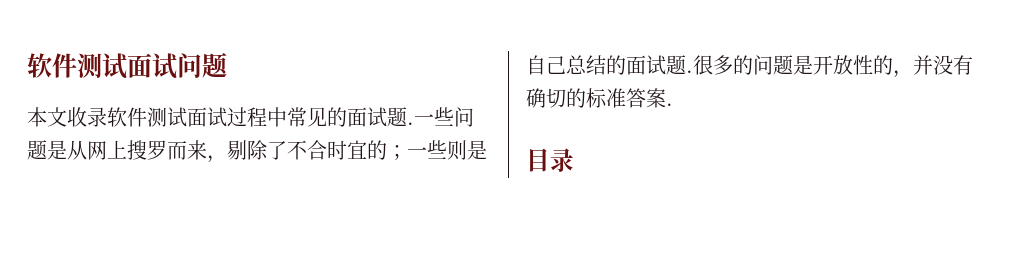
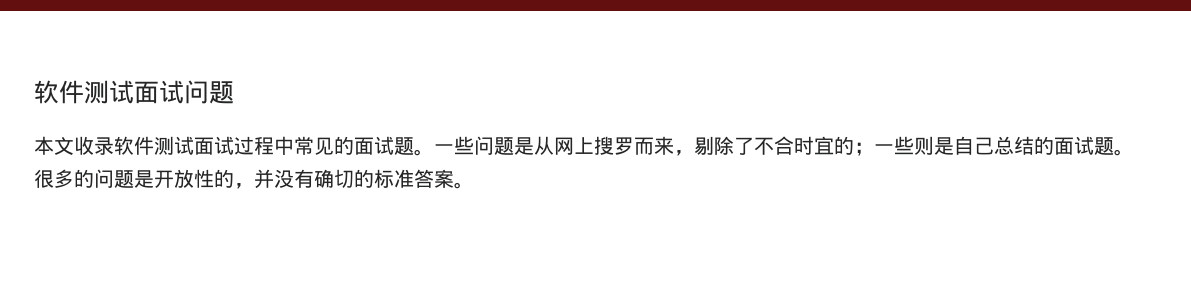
- 本文收录软件测试面试过程中常见的面试题.
+ 本文收录软件测试面试过程中常见的面试题。
- 一些问题是从网上搜罗而来，剔除了不合时宜的；一些则是自己总结的面试题.
+ 一些问题是从网上搜罗而来，剔除了不合时宜的；一些则是自己总结的面试题。
- 很多的问题是开放性的，并没有确切的标准答案.
- 目录
+ 很多的问题是开放性的，并没有确切的标准答案。

